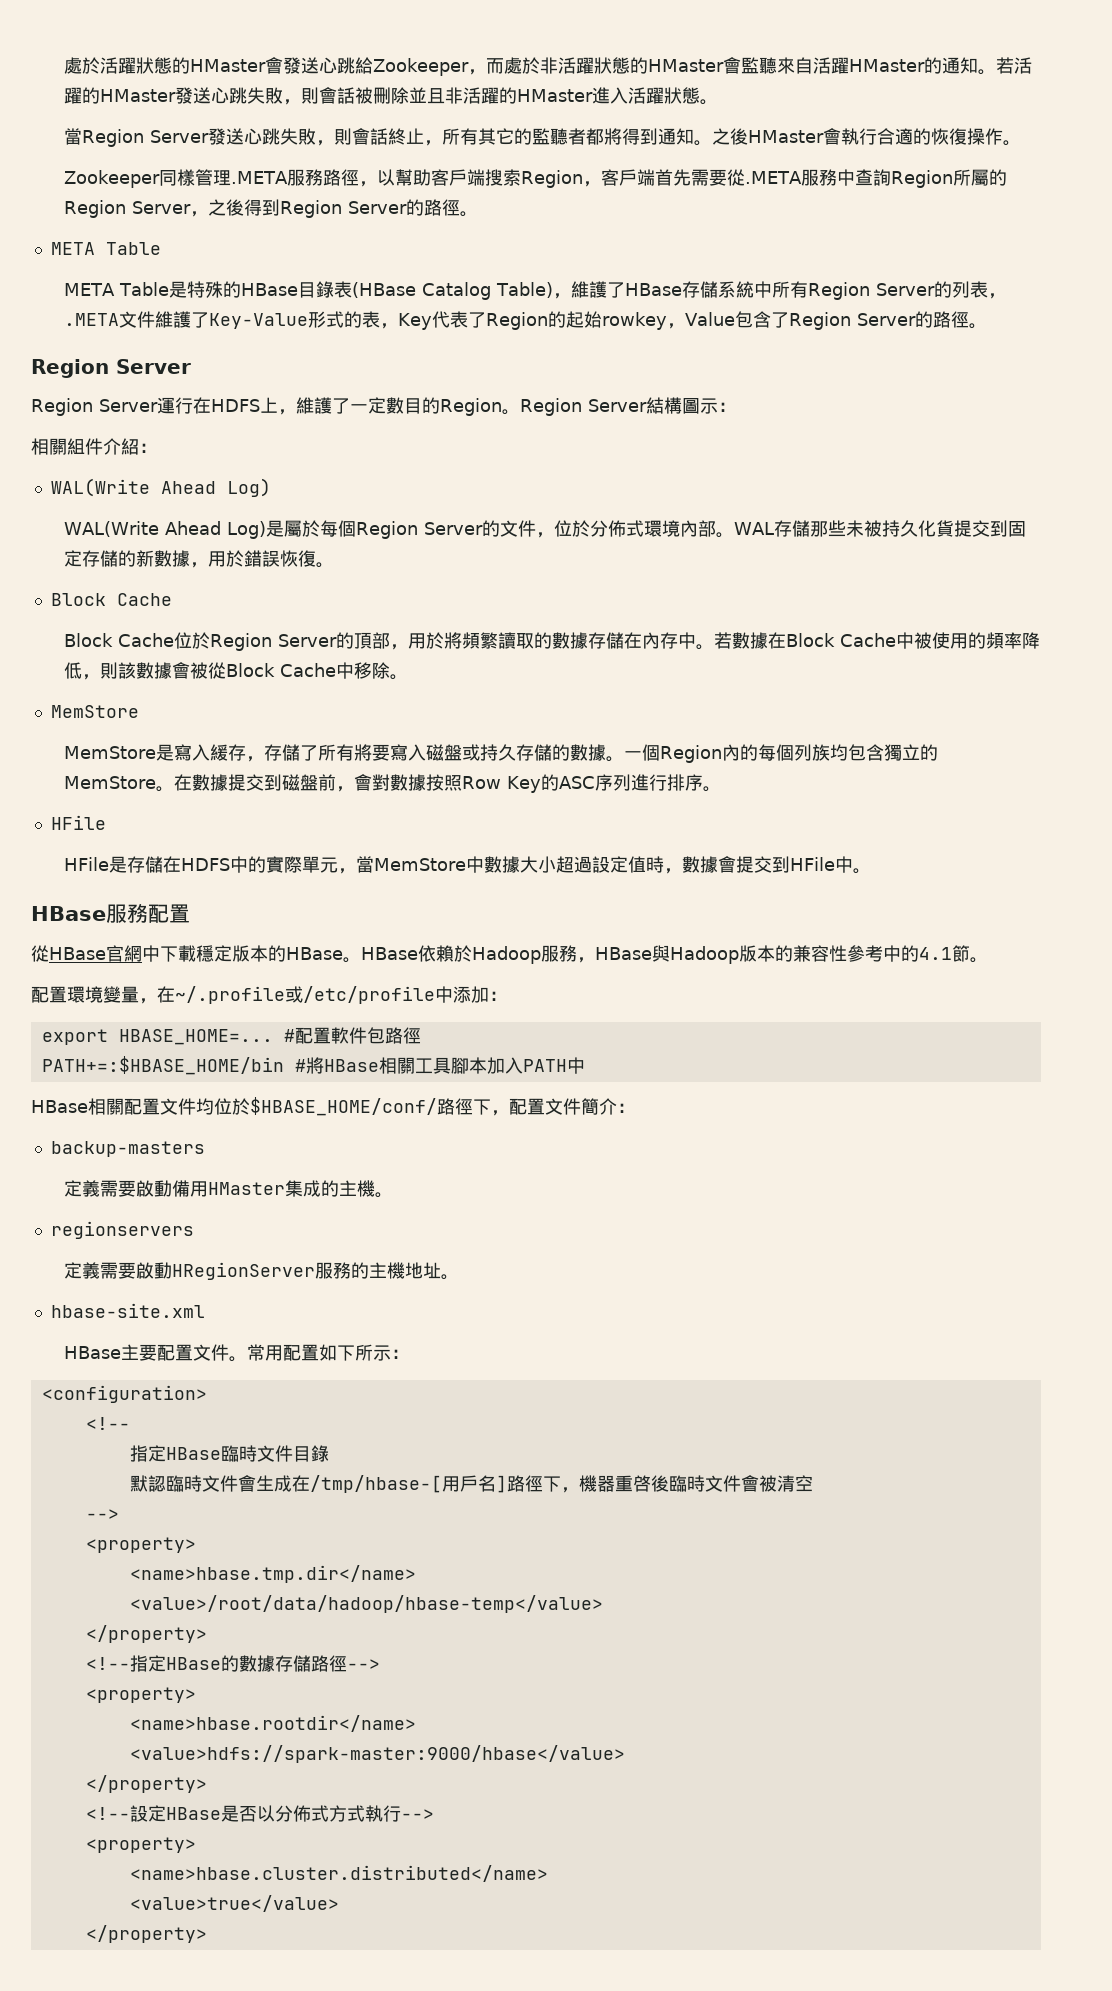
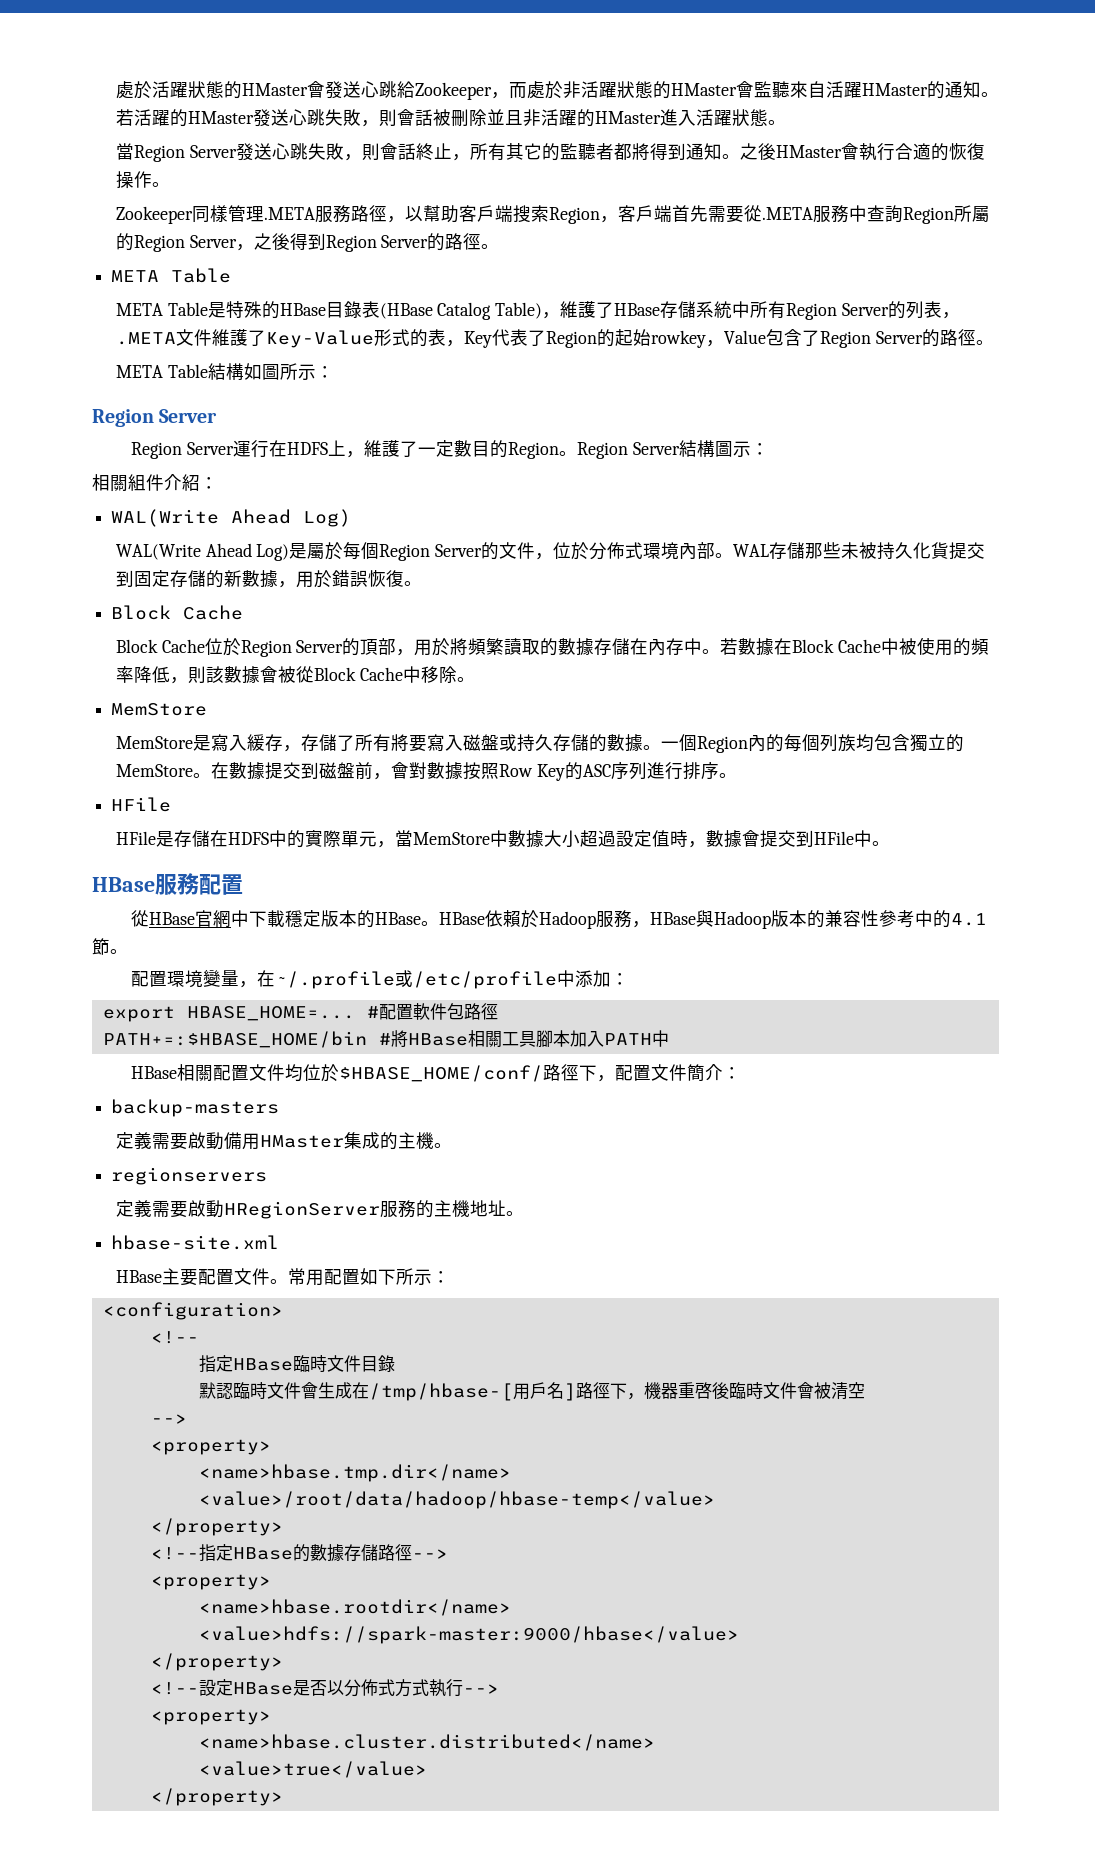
+ META Table結構如圖所示：

